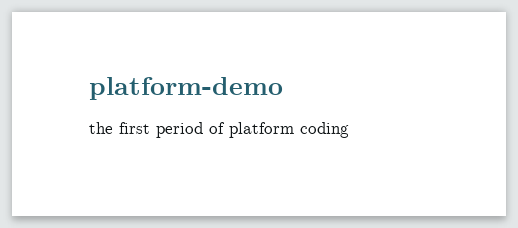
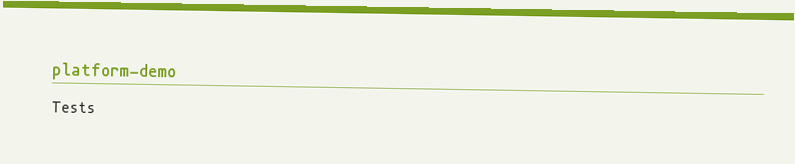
- the first period of platform coding
+ Tests

